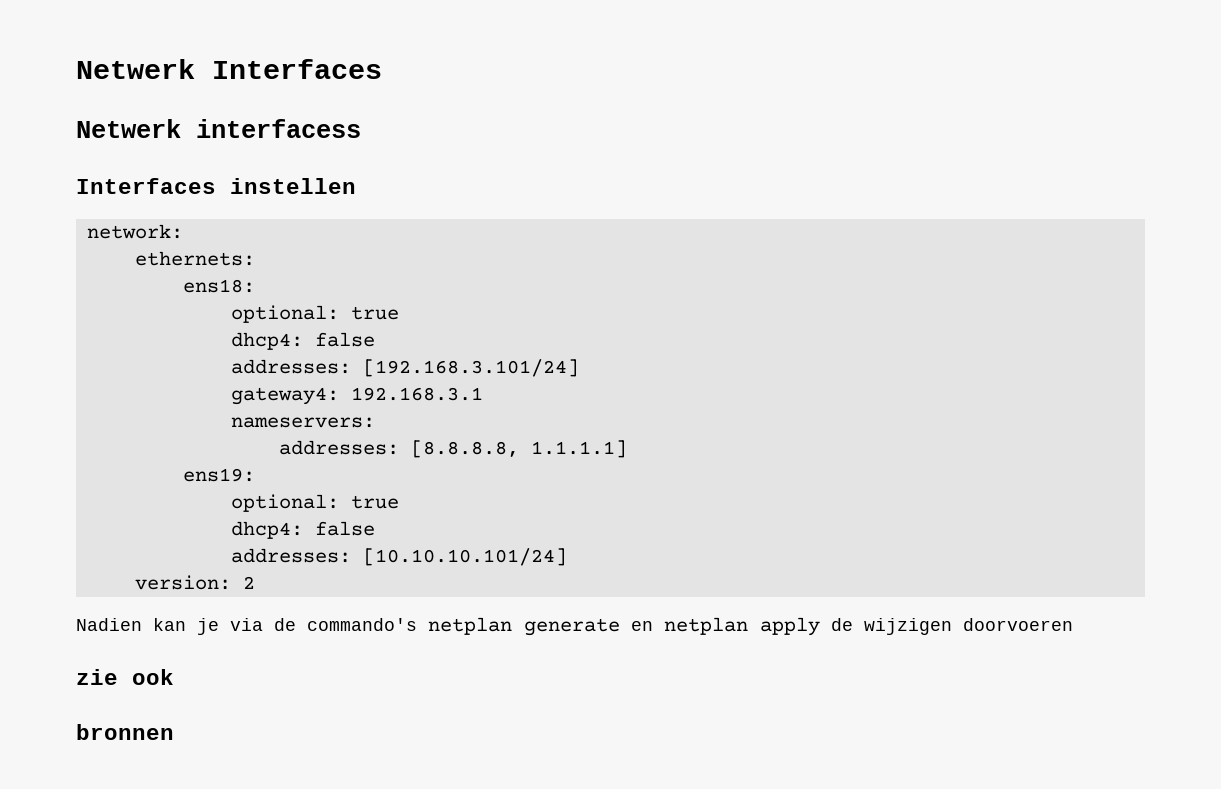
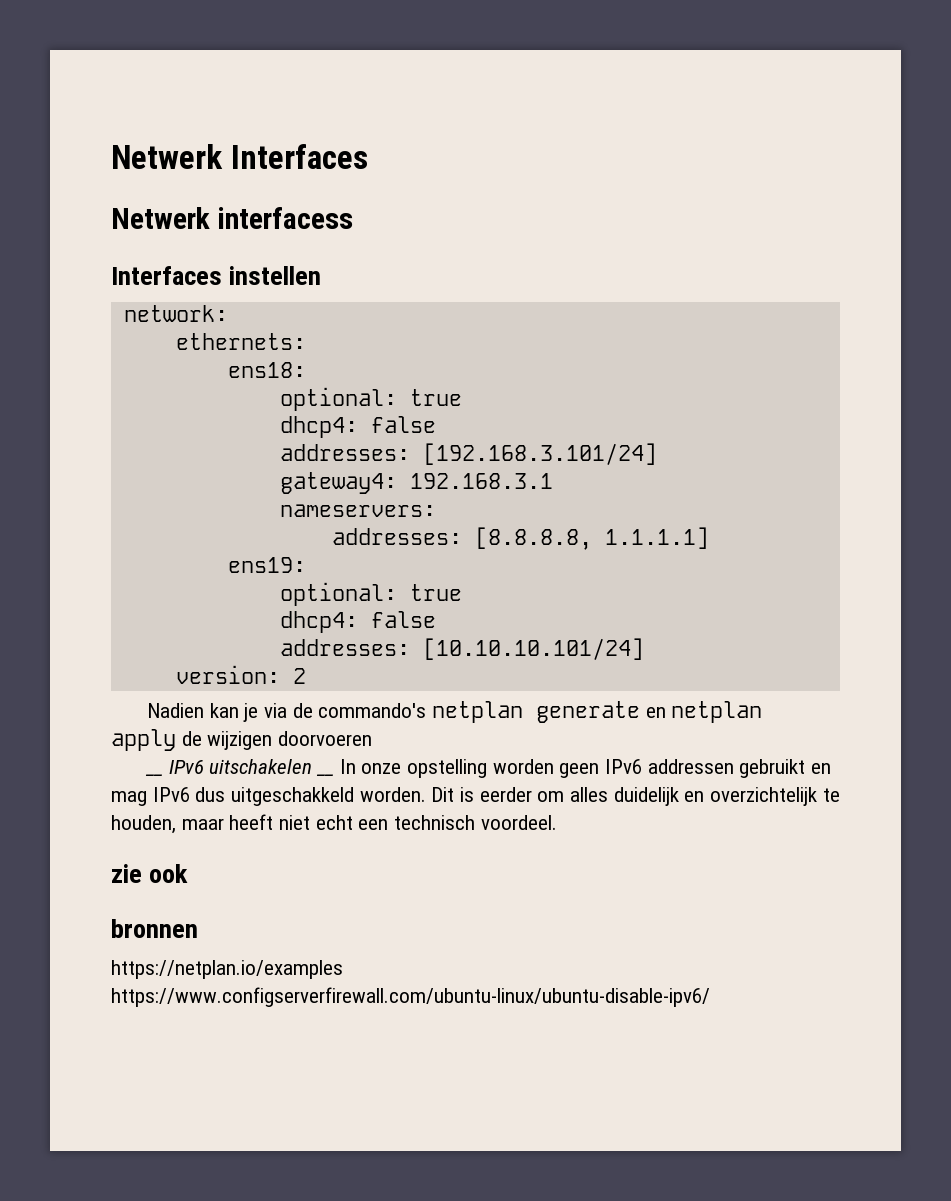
+ __ IPv6 uitschakelen __ In onze opstelling worden geen IPv6 addressen gebruikt en mag IPv6 dus uitgeschakkeld worden. Dit is eerder om alles duidelijk en overzichtelijk te houden, maar heeft niet echt een technisch voordeel.
+ https://netplan.io/examples https://www.configserverfirewall.com/ubuntu-linux/ubuntu-disable-ipv6/

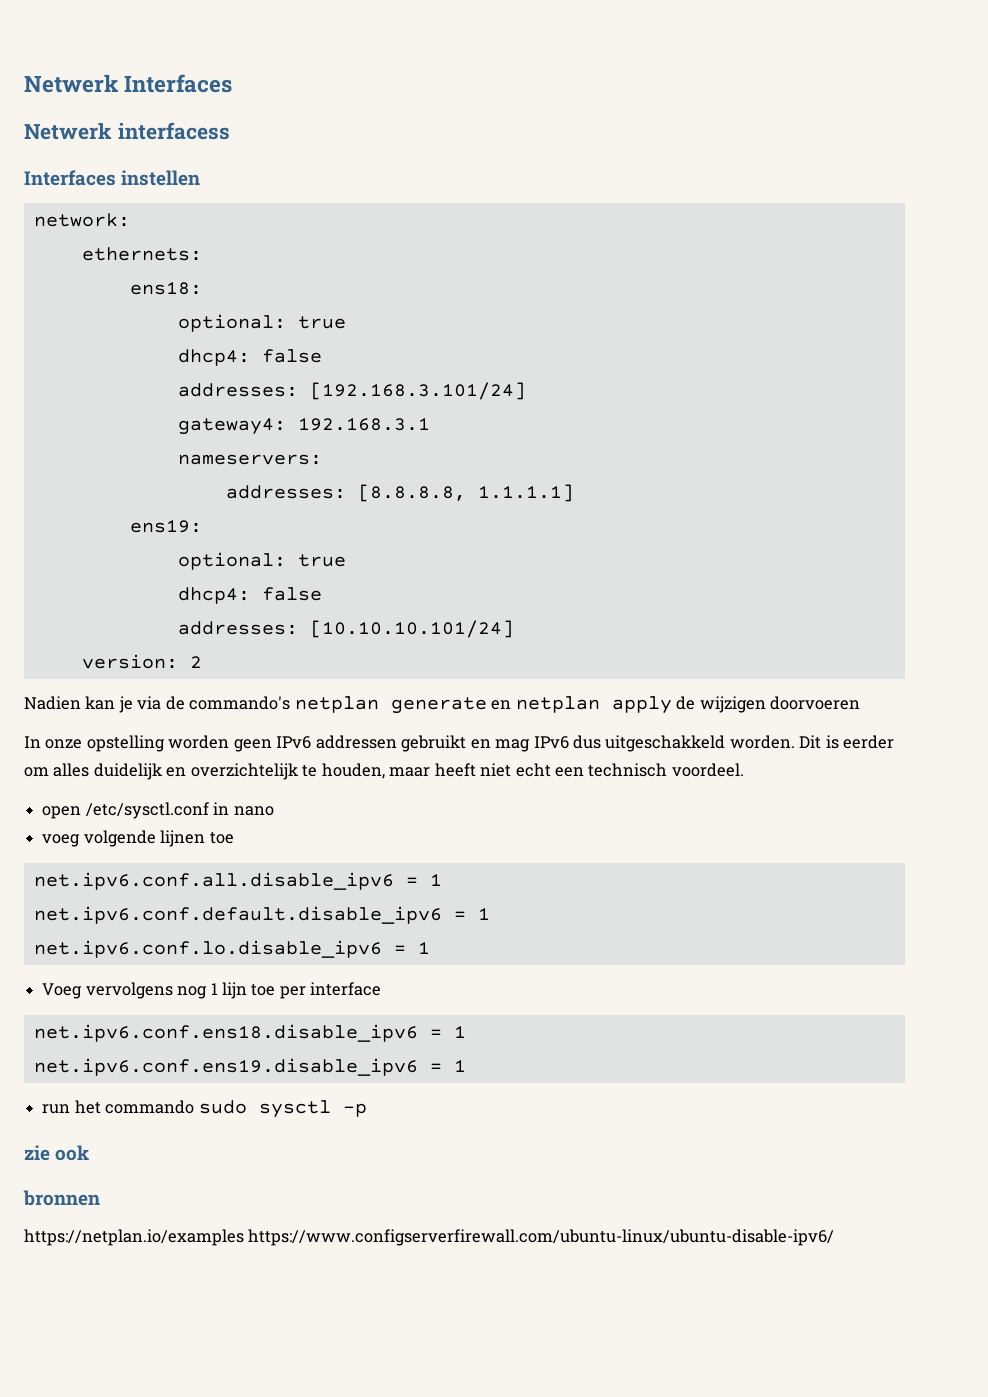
- __ IPv6 uitschakelen __ In onze opstelling worden geen IPv6 addressen gebruikt en mag IPv6 dus uitgeschakkeld worden.
+ In onze opstelling worden geen IPv6 addressen gebruikt en mag IPv6 dus uitgeschakkeld worden.
+ open /etc/sysctl.conf in nano
+ voeg volgende lijnen toe
+ net.ipv6.conf.all.disable_ipv6 = 1
+ net.ipv6.conf.default.disable_ipv6 = 1
+ net.ipv6.conf.lo.disable_ipv6 = 1
+ Voeg vervolgens nog 1 lijn toe per interface
+ net.ipv6.conf.ens18.disable_ipv6 = 1
+ net.ipv6.conf.ens19.disable_ipv6 = 1
+ run het commando sudo sysctl -p

